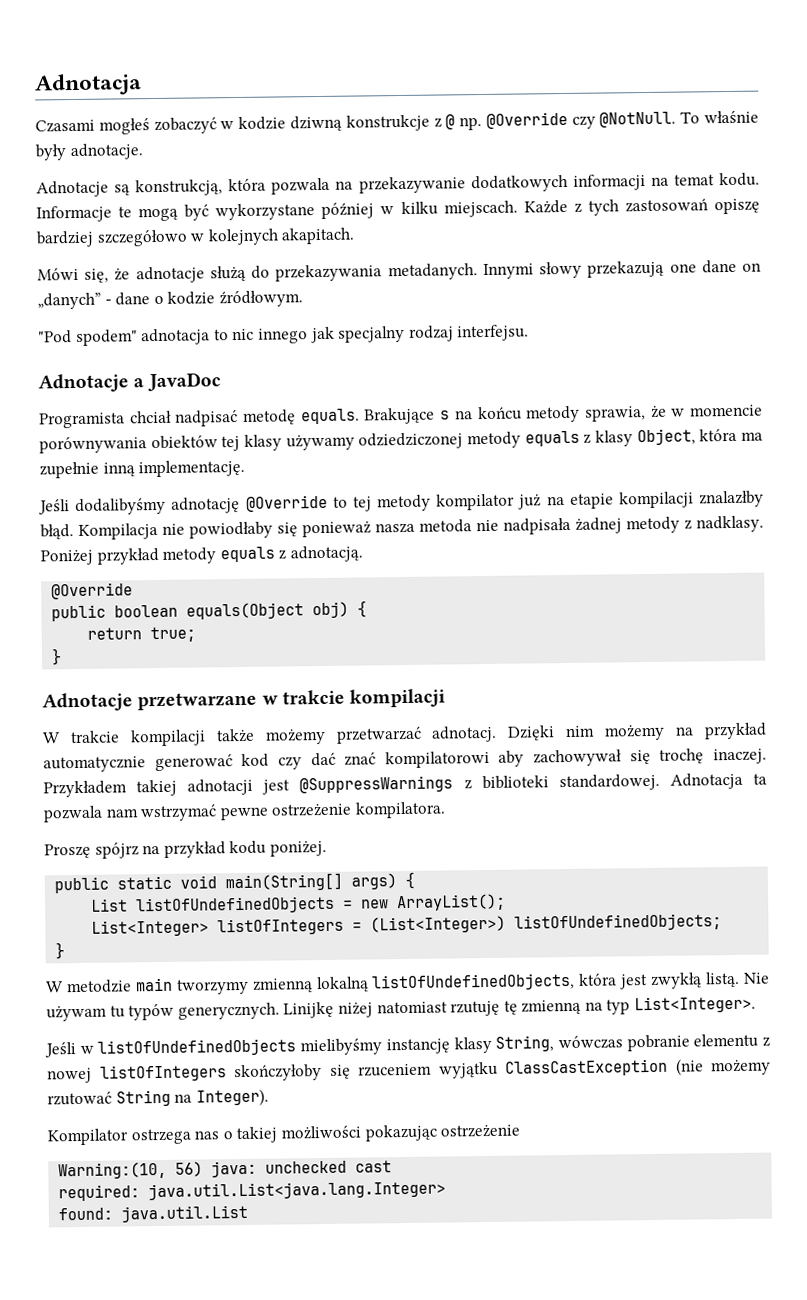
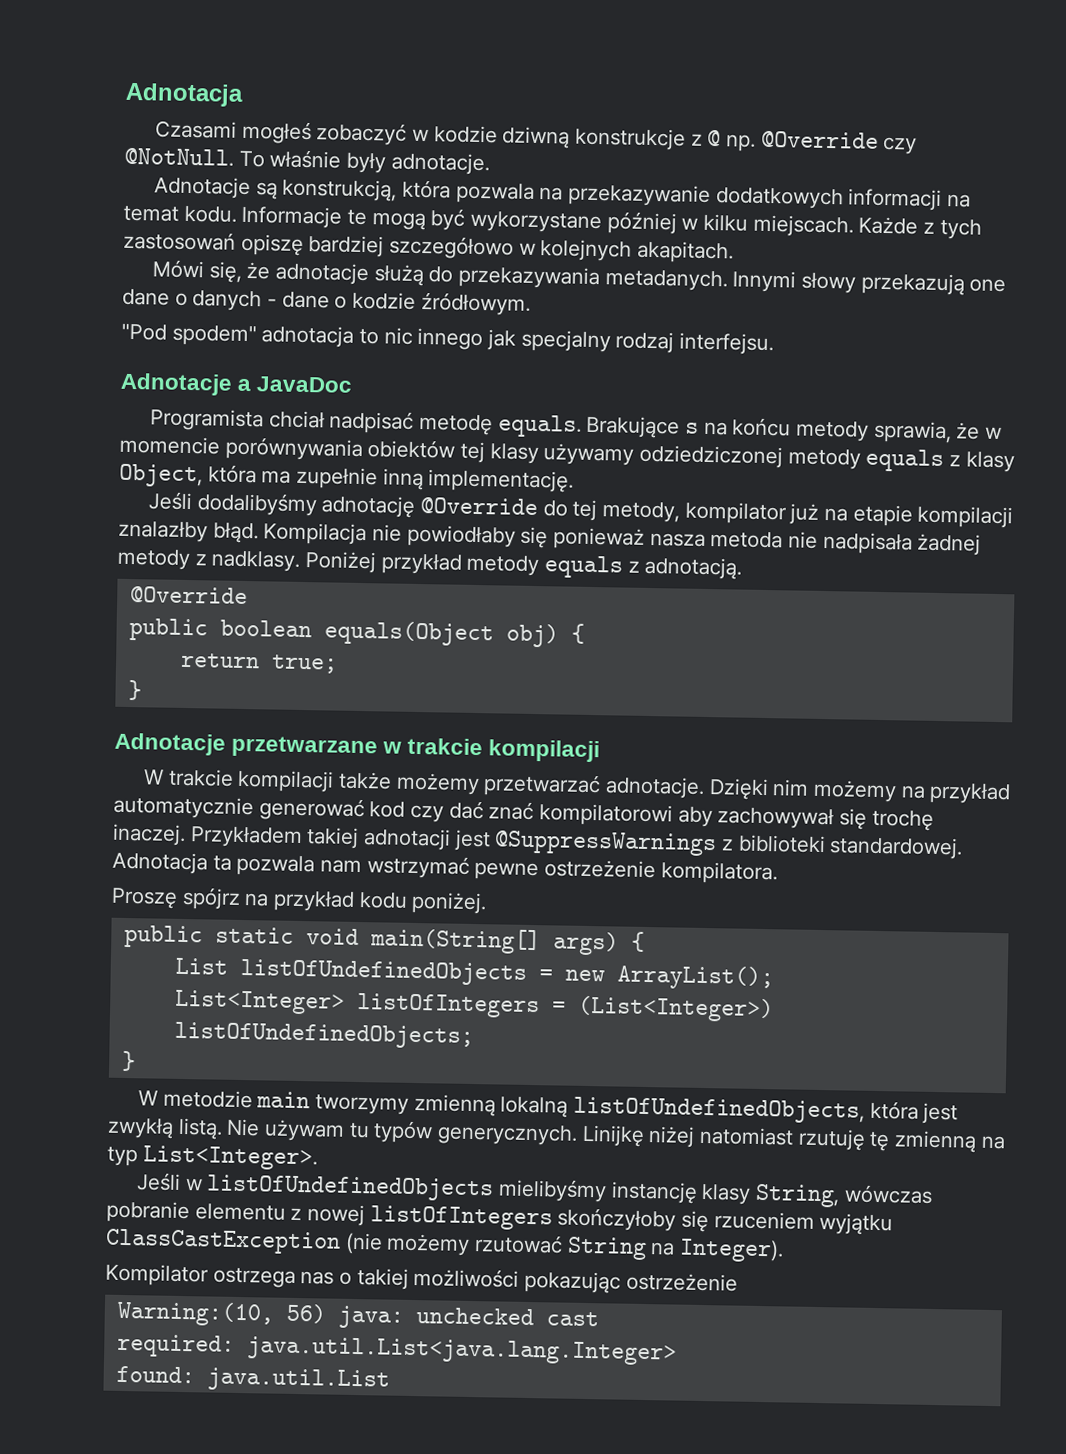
- Innymi słowy przekazują one dane on „danych” - dane o kodzie źródłowym.
+ Innymi słowy przekazują one dane o danych - dane o kodzie źródłowym.
- Jeśli dodalibyśmy adnotację @Override to tej metody kompilator już na etapie kompilacji znalazłby błąd.
+ Jeśli dodalibyśmy adnotację @Override do tej metody, kompilator już na etapie kompilacji znalazłby błąd.
- W trakcie kompilacji także możemy przetwarzać adnotacj.
+ W trakcie kompilacji także możemy przetwarzać adnotacje.

